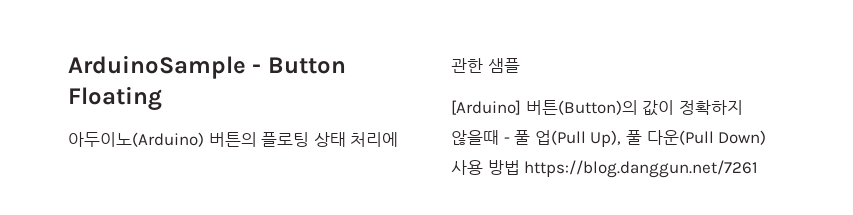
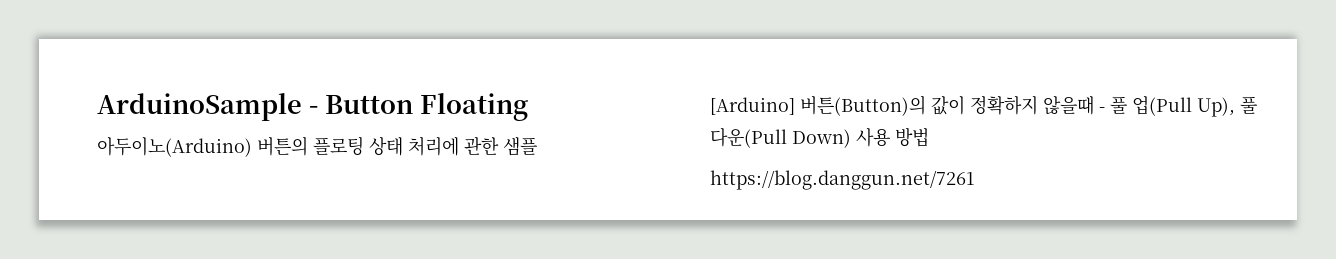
- [Arduino] 버튼(Button)의 값이 정확하지 않을때 - 풀 업(Pull Up), 풀 다운(Pull Down) 사용 방법 https://blog.danggun.net/7261
+ [Arduino] 버튼(Button)의 값이 정확하지 않을때 - 풀 업(Pull Up), 풀 다운(Pull Down) 사용 방법
+ https://blog.danggun.net/7261

